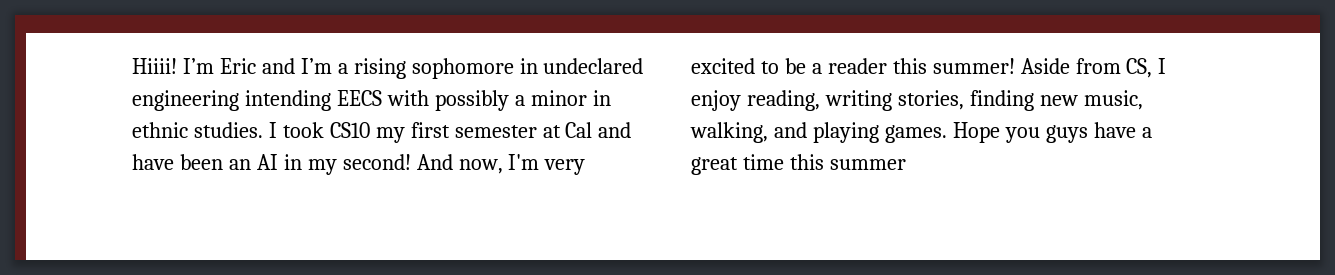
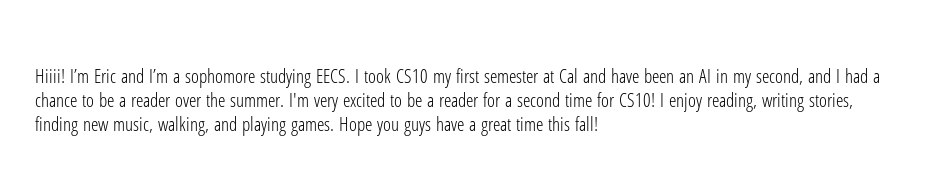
- I’m Eric and I’m a rising sophomore in undeclared engineering intending EECS with possibly a minor in ethnic studies.
+ I’m Eric and I’m a sophomore studying EECS.
- I took CS10 my first semester at Cal and have been an AI in my second! And now, I'm very excited to be a reader this summer! Aside from CS, I enjoy reading, writing stories, finding new music, walking, and playing games.
+ I took CS10 my first semester at Cal and have been an AI in my second, and I had a chance to be a reader over the summer. I'm very excited to be a reader for a second time for CS10! I enjoy reading, writing stories, finding new music, walking, and playing games.
- Hope you guys have a great time this summer
+ Hope you guys have a great time this fall!

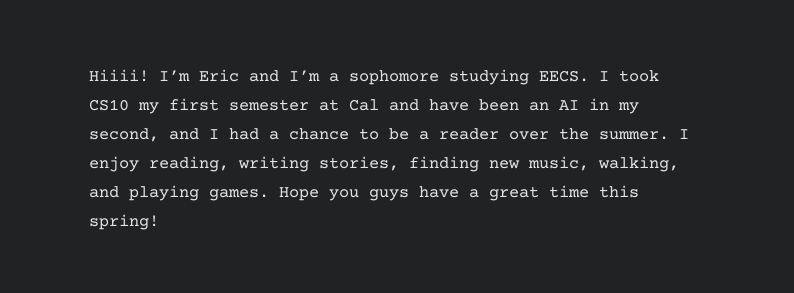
- I'm very excited to be a reader for a second time for CS10!
- Hope you guys have a great time this fall!
+ Hope you guys have a great time this spring!

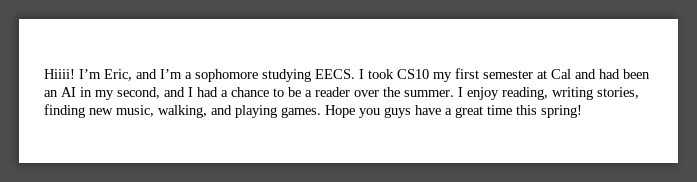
- I’m Eric and I’m a sophomore studying EECS.
+ I’m Eric, and I’m a sophomore studying EECS.
- I took CS10 my first semester at Cal and have been an AI in my second, and I had a chance to be a reader over the summer.
+ I took CS10 my first semester at Cal and had been an AI in my second, and I had a chance to be a reader over the summer.

